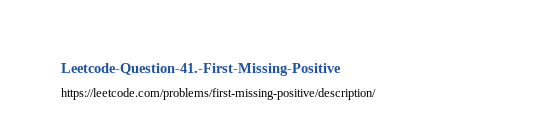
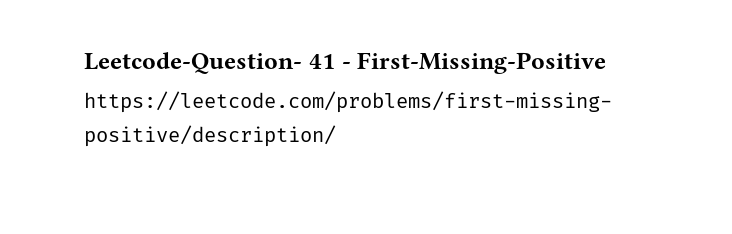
- Leetcode-Question-41.-First-Missing-Positive
+ Leetcode-Question- 41 - First-Missing-Positive

